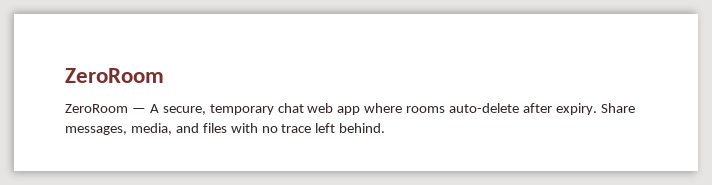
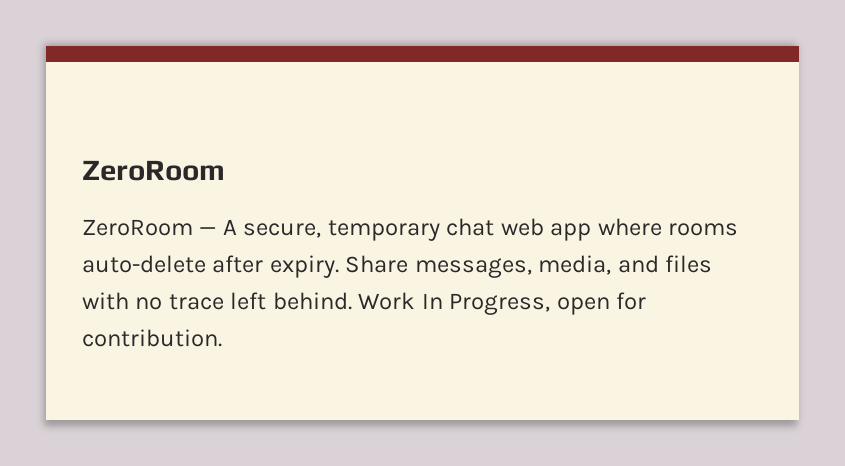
+ Work In Progress, open for contribution.

